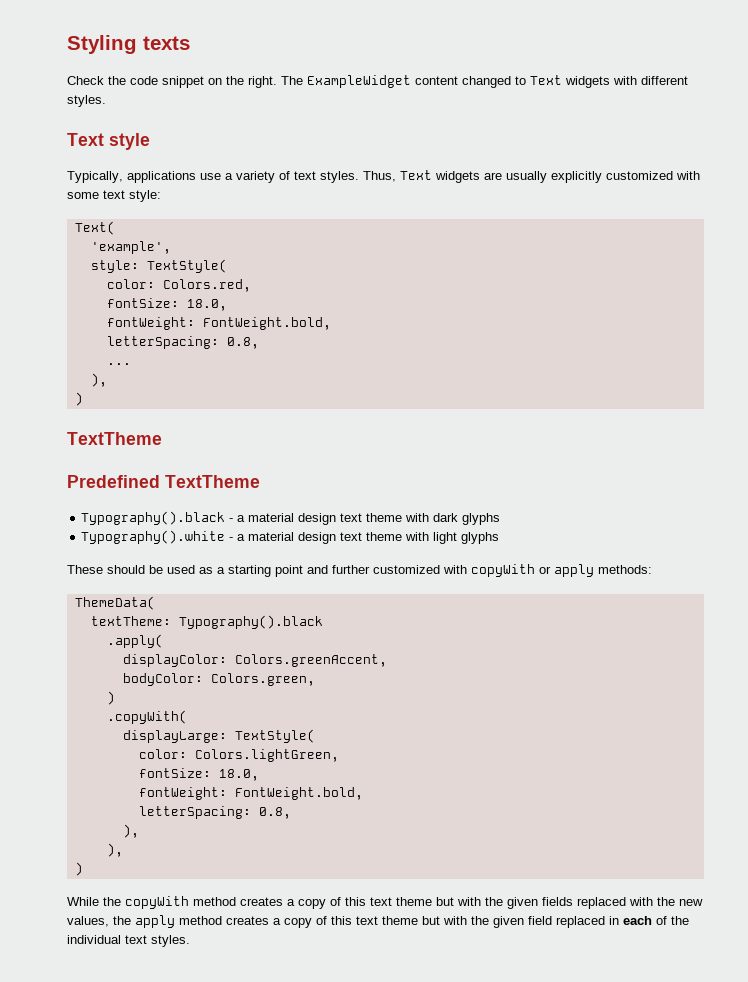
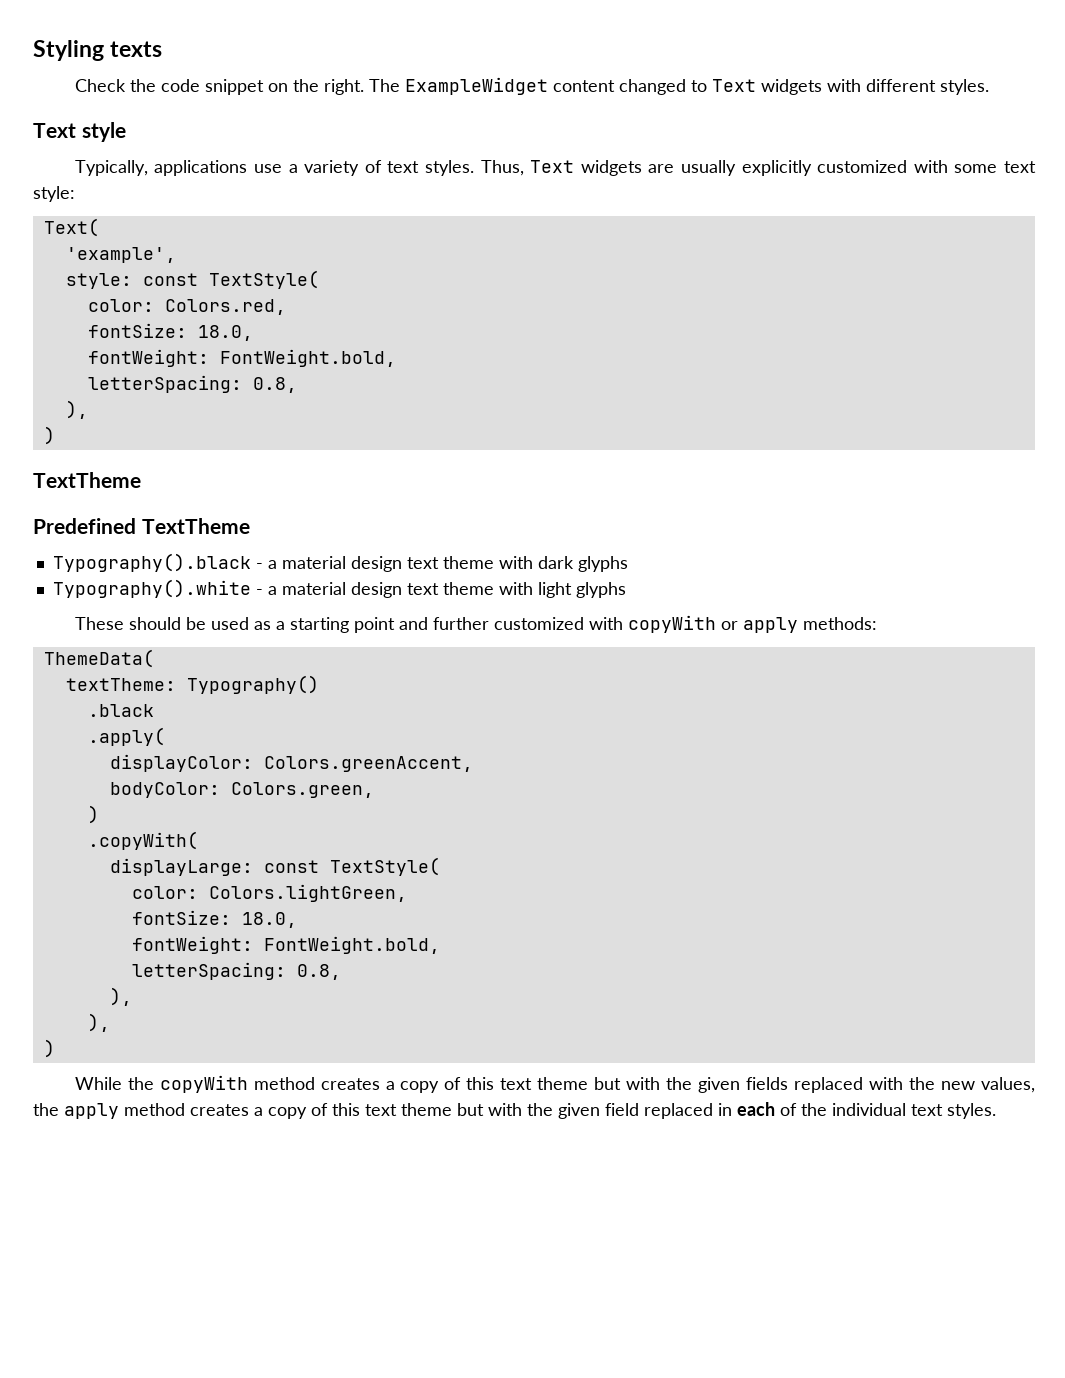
- style: TextStyle(
+ style: const TextStyle(
- ...
- textTheme: Typography().black
+ textTheme: Typography()
+ .black
- displayLarge: TextStyle(
+ displayLarge: const TextStyle(

